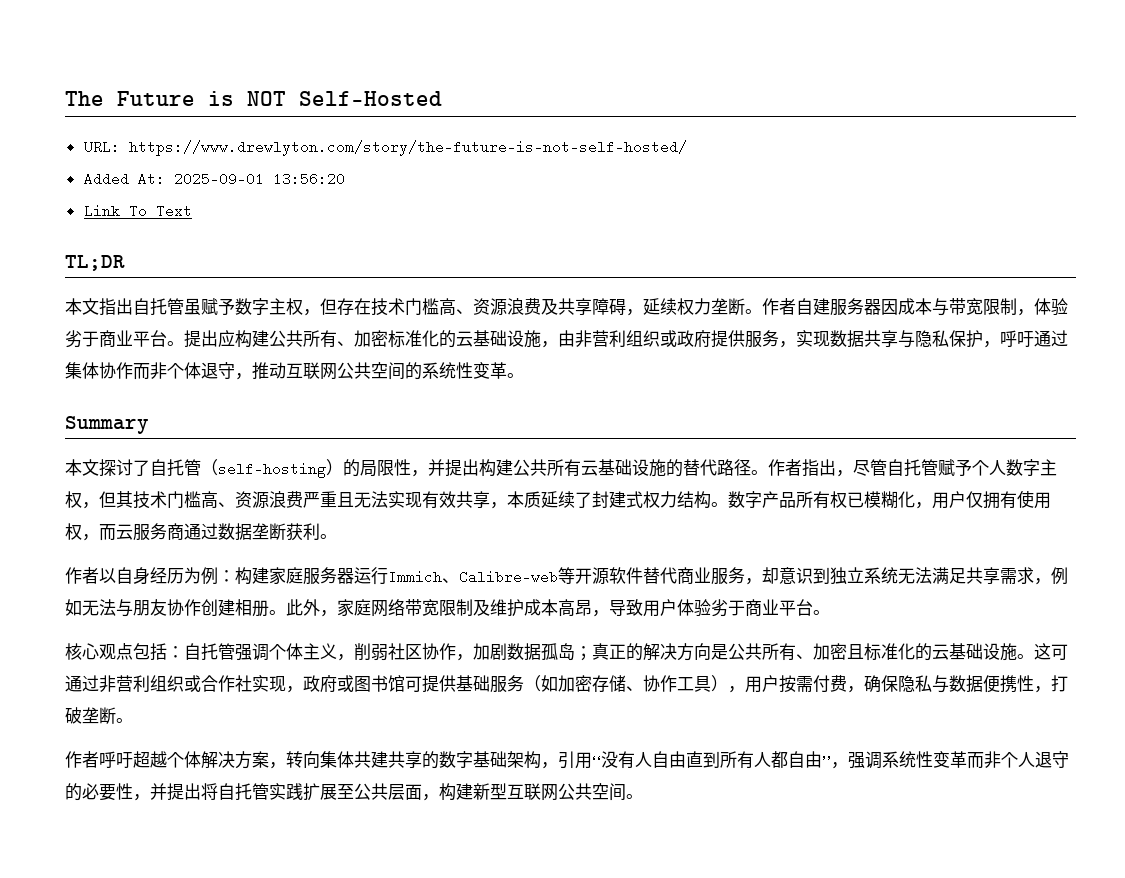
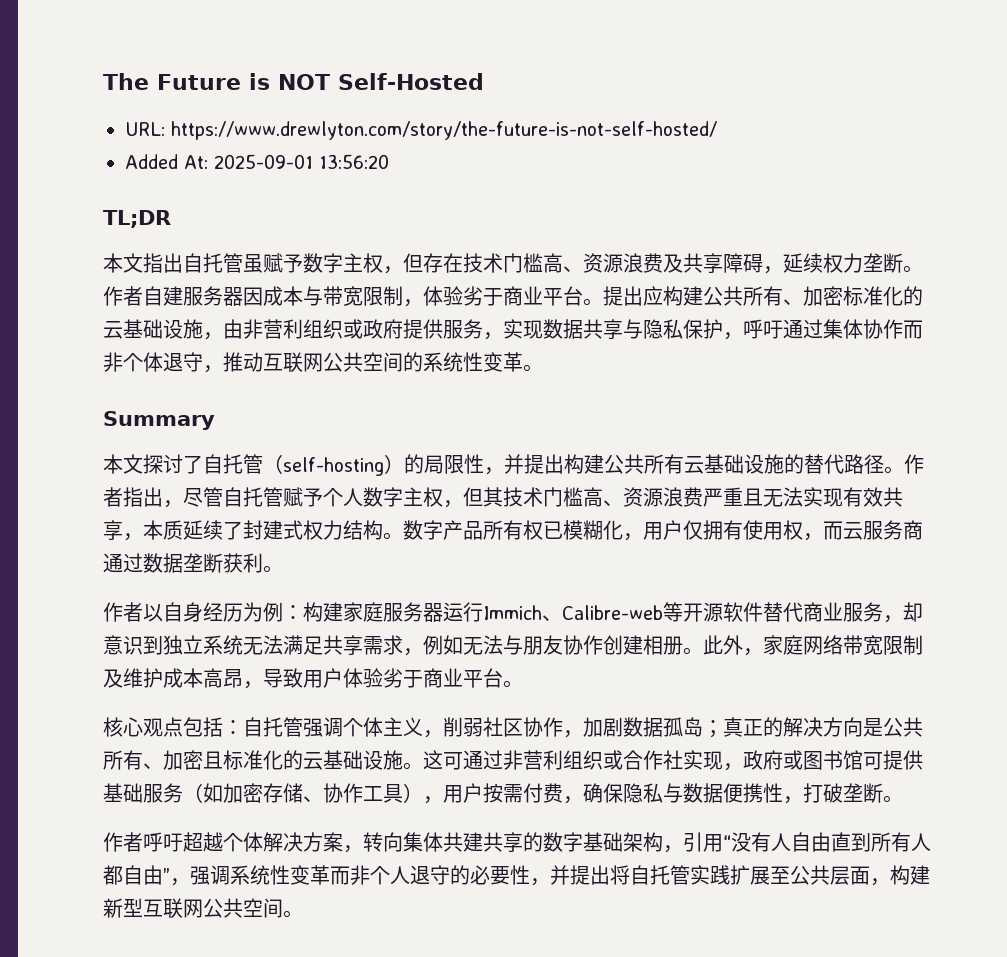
- Link To Text

